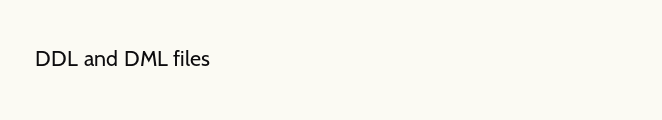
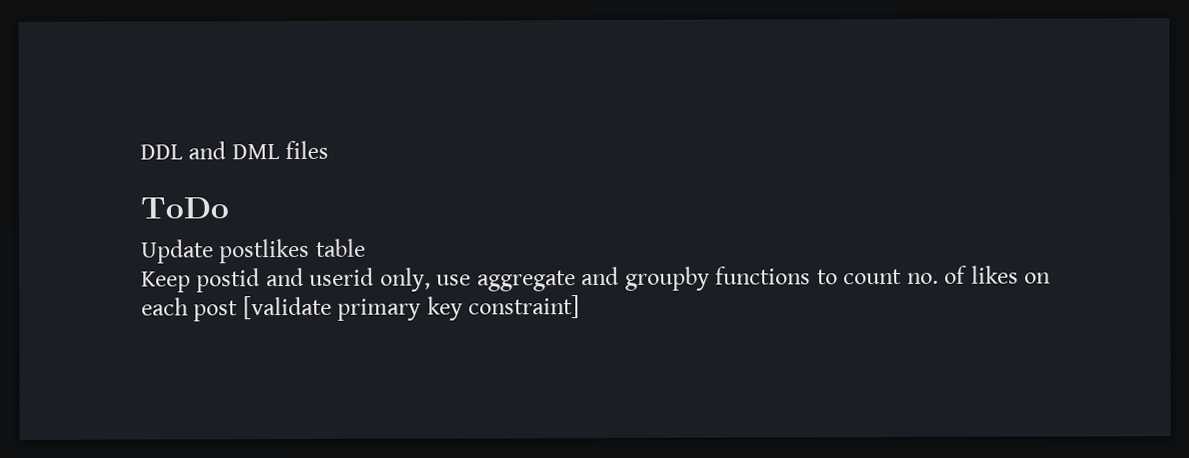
+ ToDo
+ Update postlikes table
+ Keep postid and userid only, use aggregate and groupby functions to count no. of likes on each post [validate primary key constraint]

